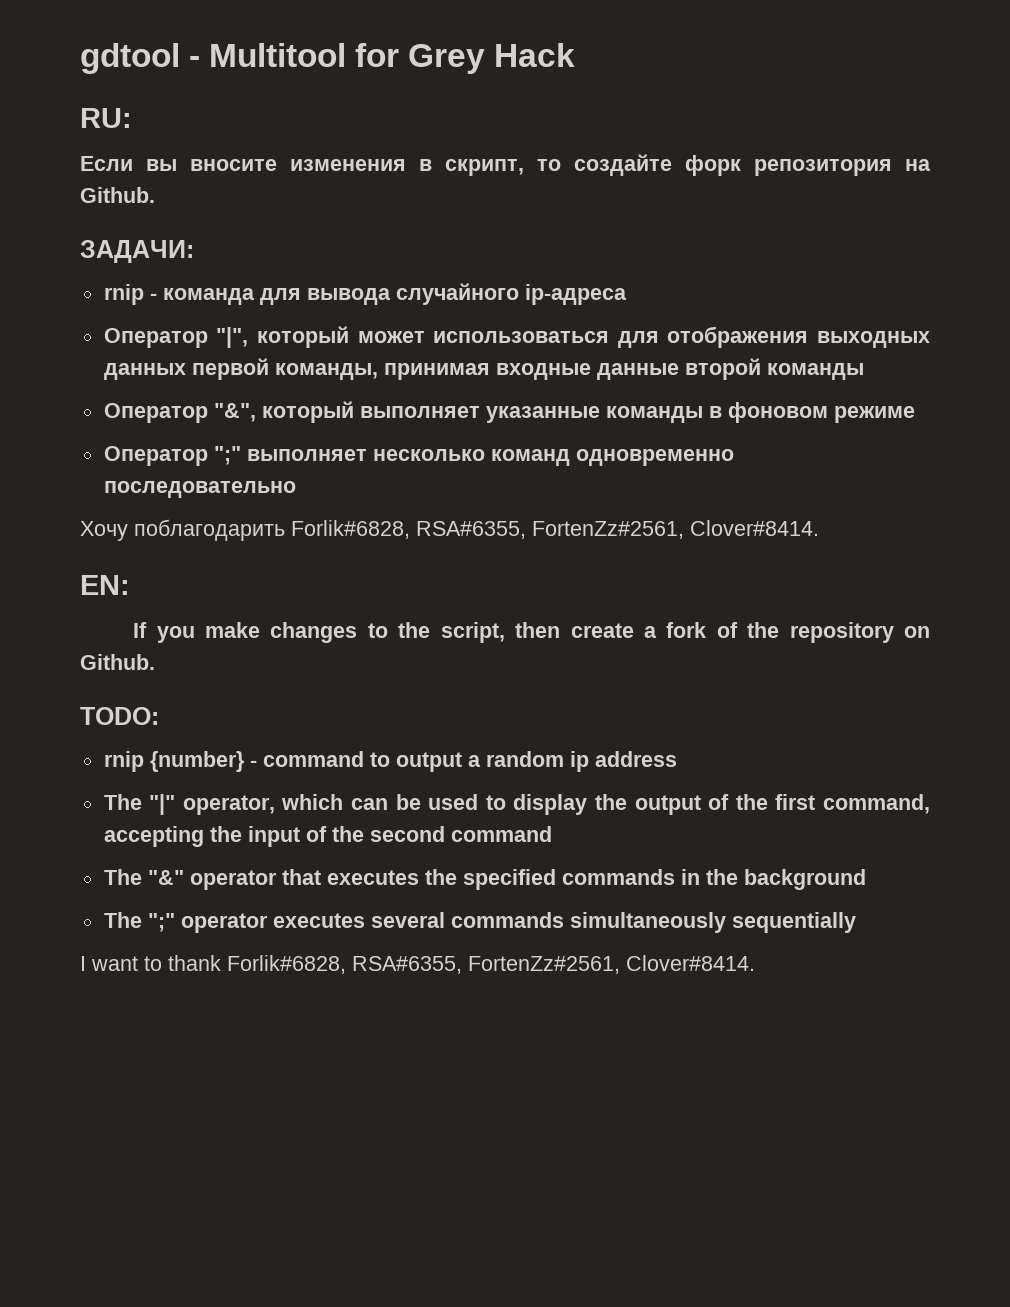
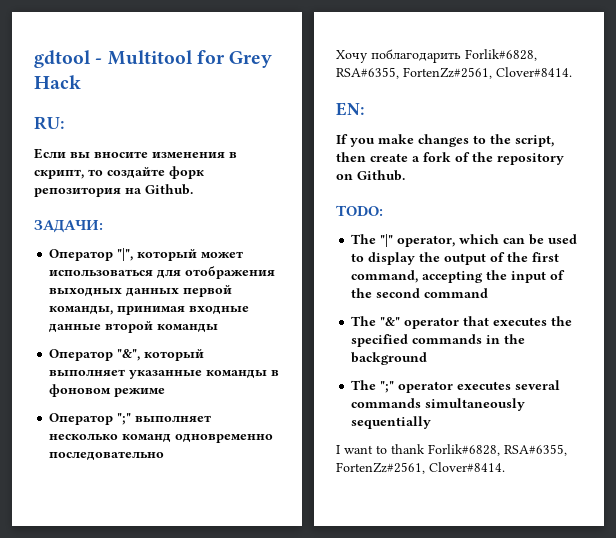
- rnip - команда для вывода случайного ip-адреса
- rnip {number} - command to output a random ip address

